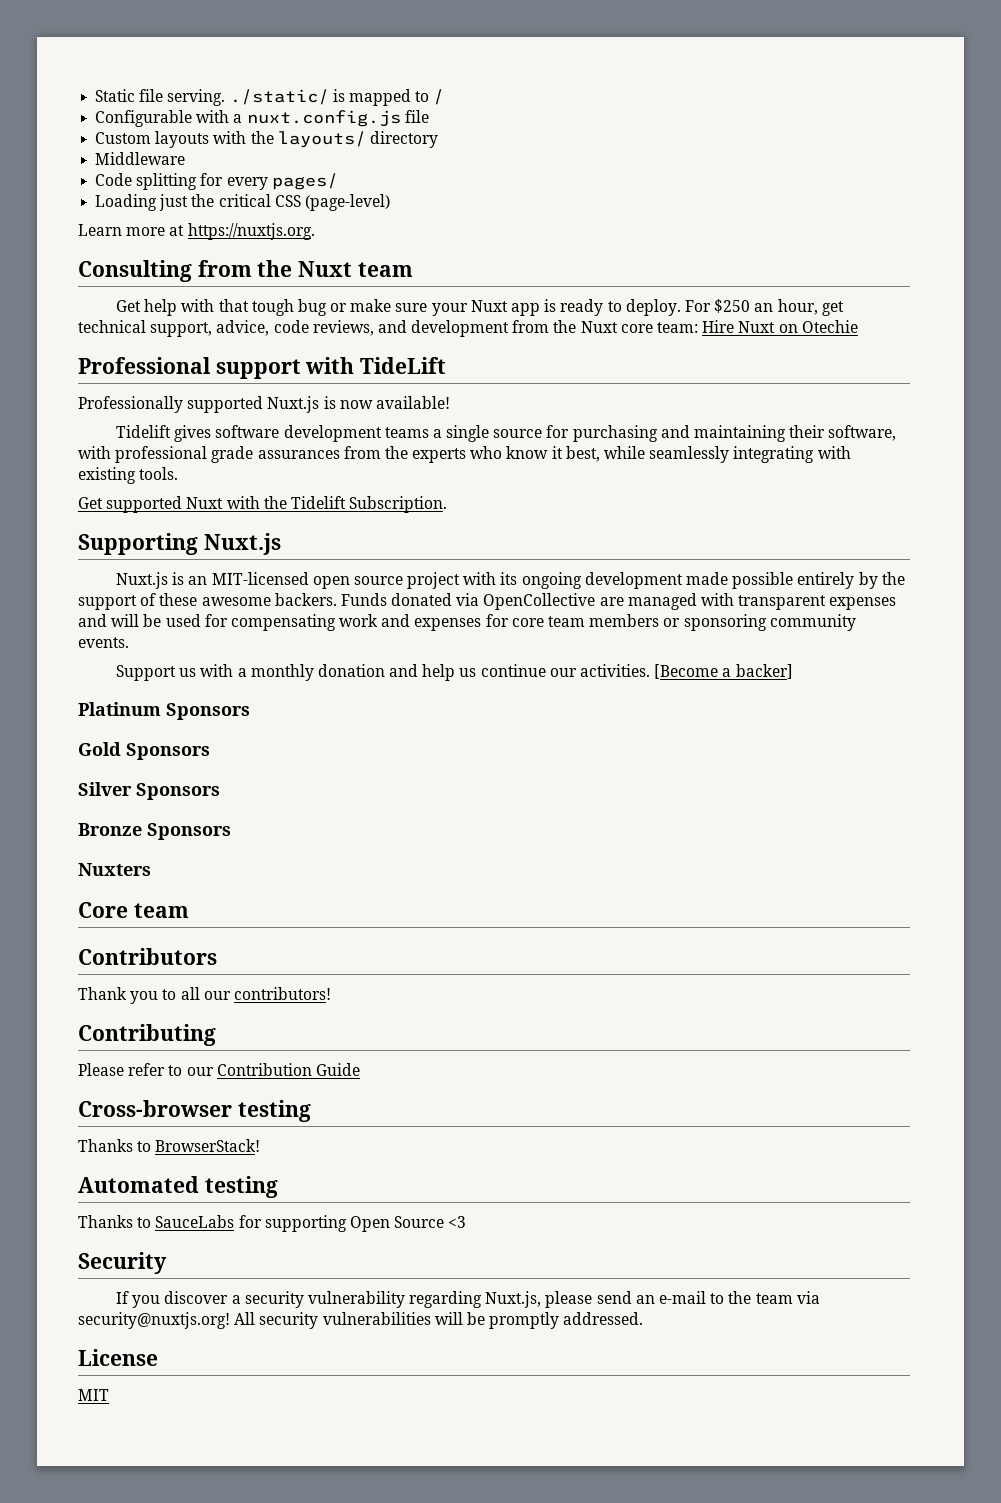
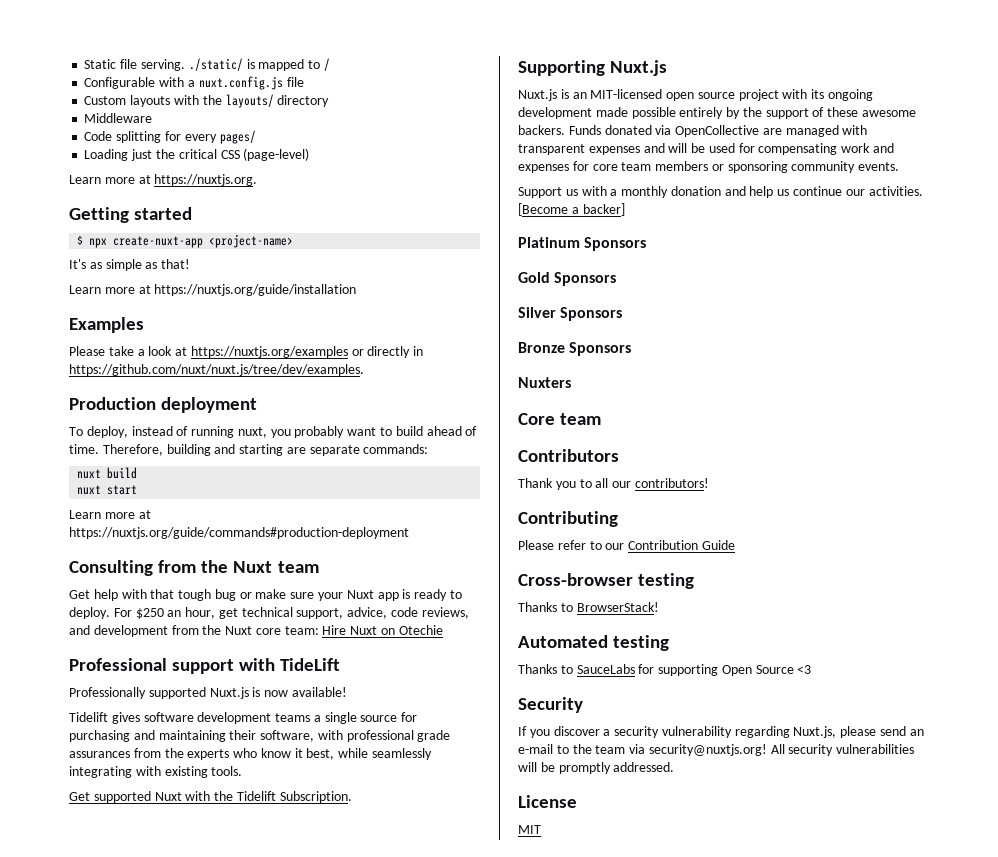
+ Getting started
+ $ npx create-nuxt-app <project-name>
+ It's as simple as that!
+ Learn more at https://nuxtjs.org/guide/installation
+ Examples
+ Please take a look at https://nuxtjs.org/examples or directly in https://github.com/nuxt/nuxt.js/tree/dev/examples.
+ Production deployment
+ To deploy, instead of running nuxt, you probably want to build ahead of time. Therefore, building and starting are separate commands:
+ nuxt build
+ nuxt start
+ Learn more at https://nuxtjs.org/guide/commands#production-deployment

